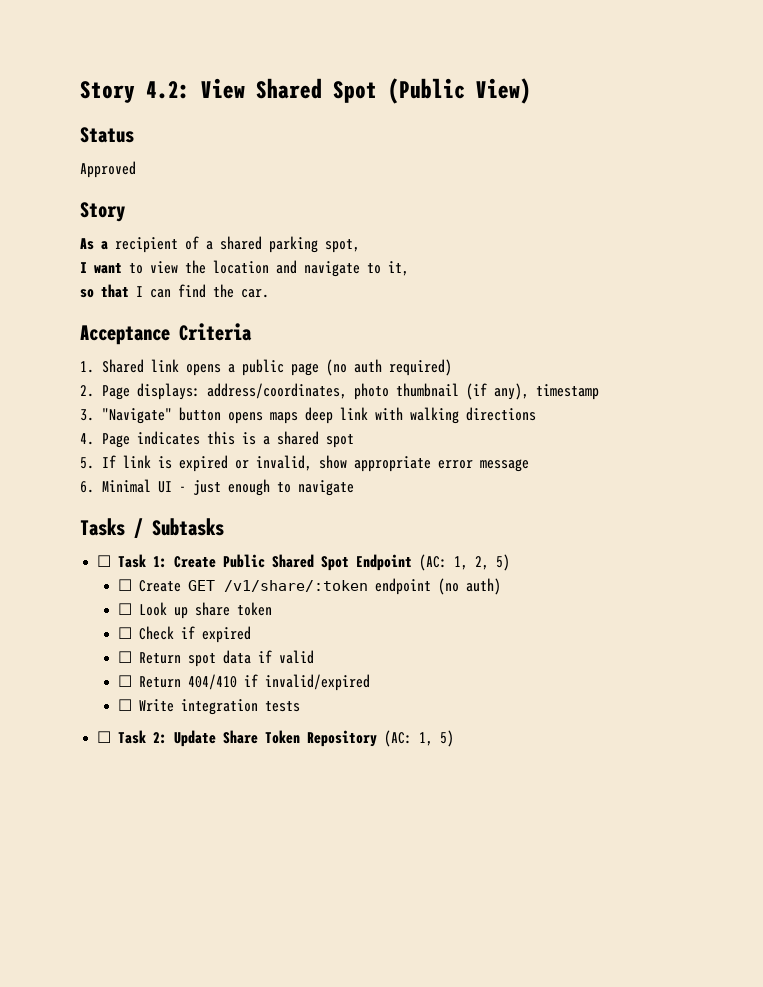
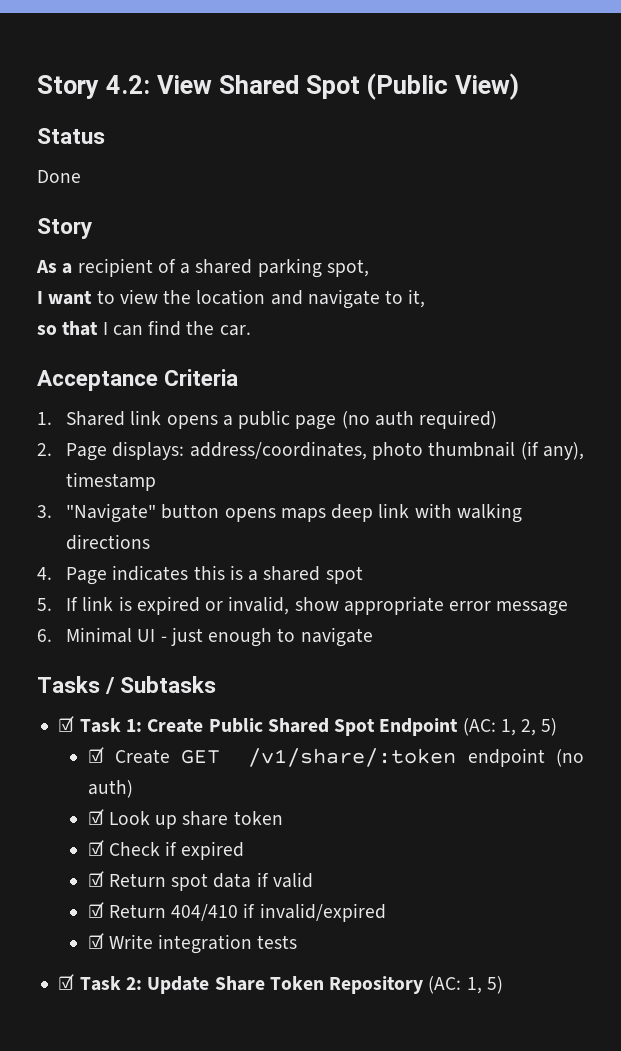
- Approved
+ Done
- ☐ Task 1: Create Public Shared Spot Endpoint (AC: 1, 2, 5)
+ ☑ Task 1: Create Public Shared Spot Endpoint (AC: 1, 2, 5)
- ☐ Create GET /v1/share/:token endpoint (no auth)
+ ☑ Create GET /v1/share/:token endpoint (no auth)
- ☐ Look up share token
+ ☑ Look up share token
- ☐ Check if expired
+ ☑ Check if expired
- ☐ Return spot data if valid
+ ☑ Return spot data if valid
- ☐ Return 404/410 if invalid/expired
+ ☑ Return 404/410 if invalid/expired
- ☐ Write integration tests
+ ☑ Write integration tests
- ☐ Task 2: Update Share Token Repository (AC: 1, 5)
+ ☑ Task 2: Update Share Token Repository (AC: 1, 5)

